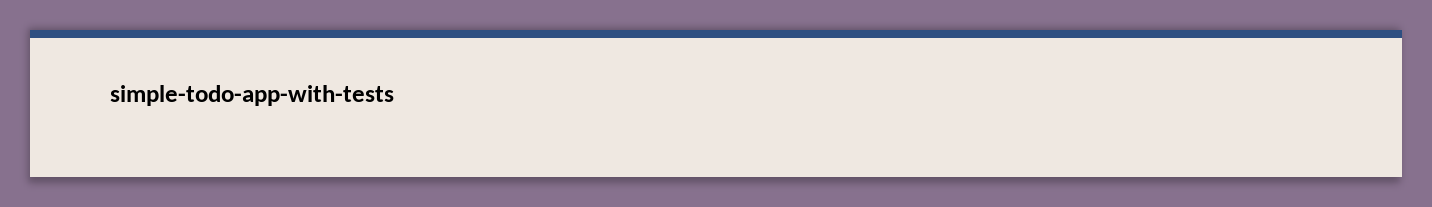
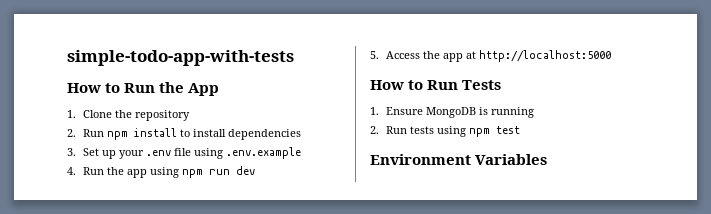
+ How to Run the App
+ 1. Clone the repository
+ 2. Run npm install to install dependencies
+ 3. Set up your .env file using .env.example
+ 4. Run the app using npm run dev
+ 5. Access the app at http://localhost:5000
+ How to Run Tests
+ 1. Ensure MongoDB is running
+ 2. Run tests using npm test
+ Environment Variables

